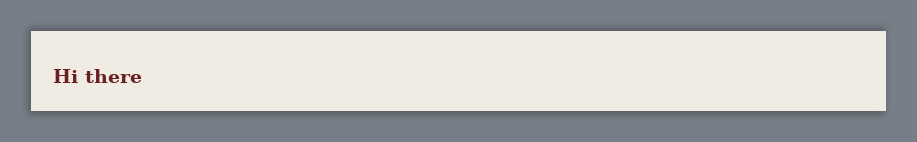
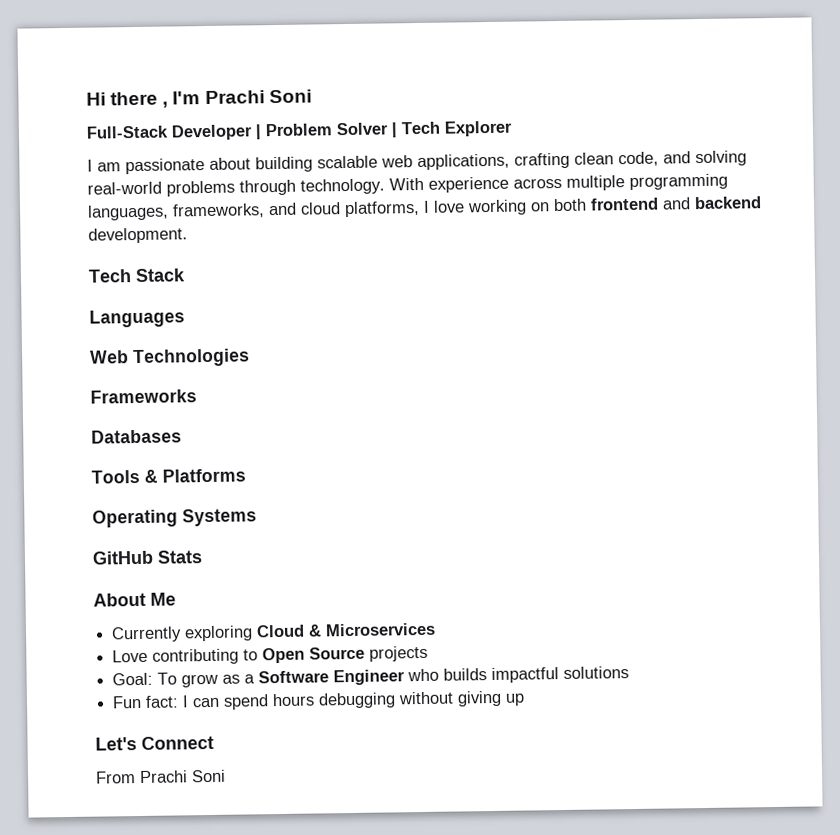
- Hi there
+ Hi there , I'm Prachi Soni
+ Full-Stack Developer | Problem Solver | Tech Explorer
+ I am passionate about building scalable web applications, crafting clean code, and solving real-world problems through technology. With experience across multiple programming languages, frameworks, and cloud platforms, I love working on both frontend and backend development.
+ Tech Stack
+ Languages
+ Web Technologies
+ Frameworks
+ Databases
+ Tools & Platforms
+ Operating Systems
+ GitHub Stats
+ About Me
+ Currently exploring Cloud & Microservices
+ Love contributing to Open Source projects
+ Goal: To grow as a Software Engineer who builds impactful solutions
+ Fun fact: I can spend hours debugging without giving up
+ Let's Connect
+ From Prachi Soni

